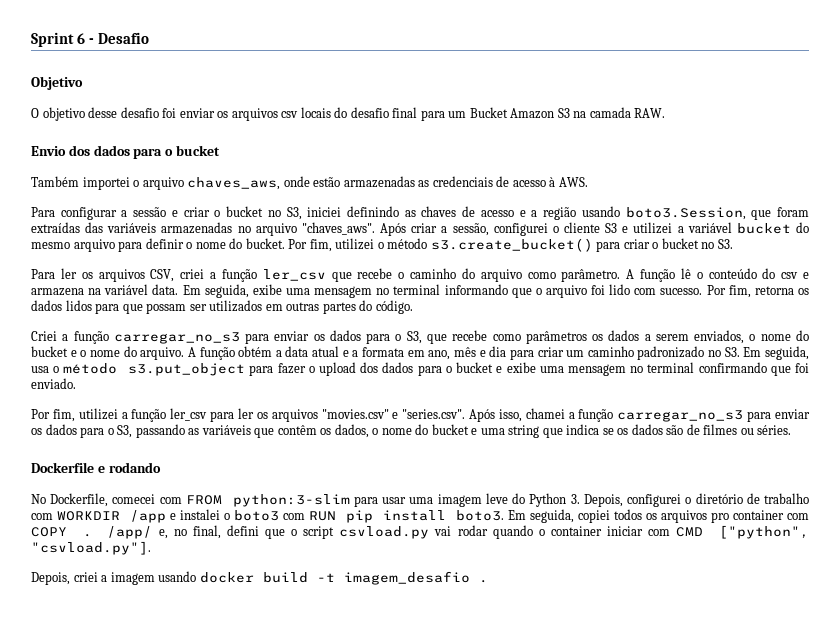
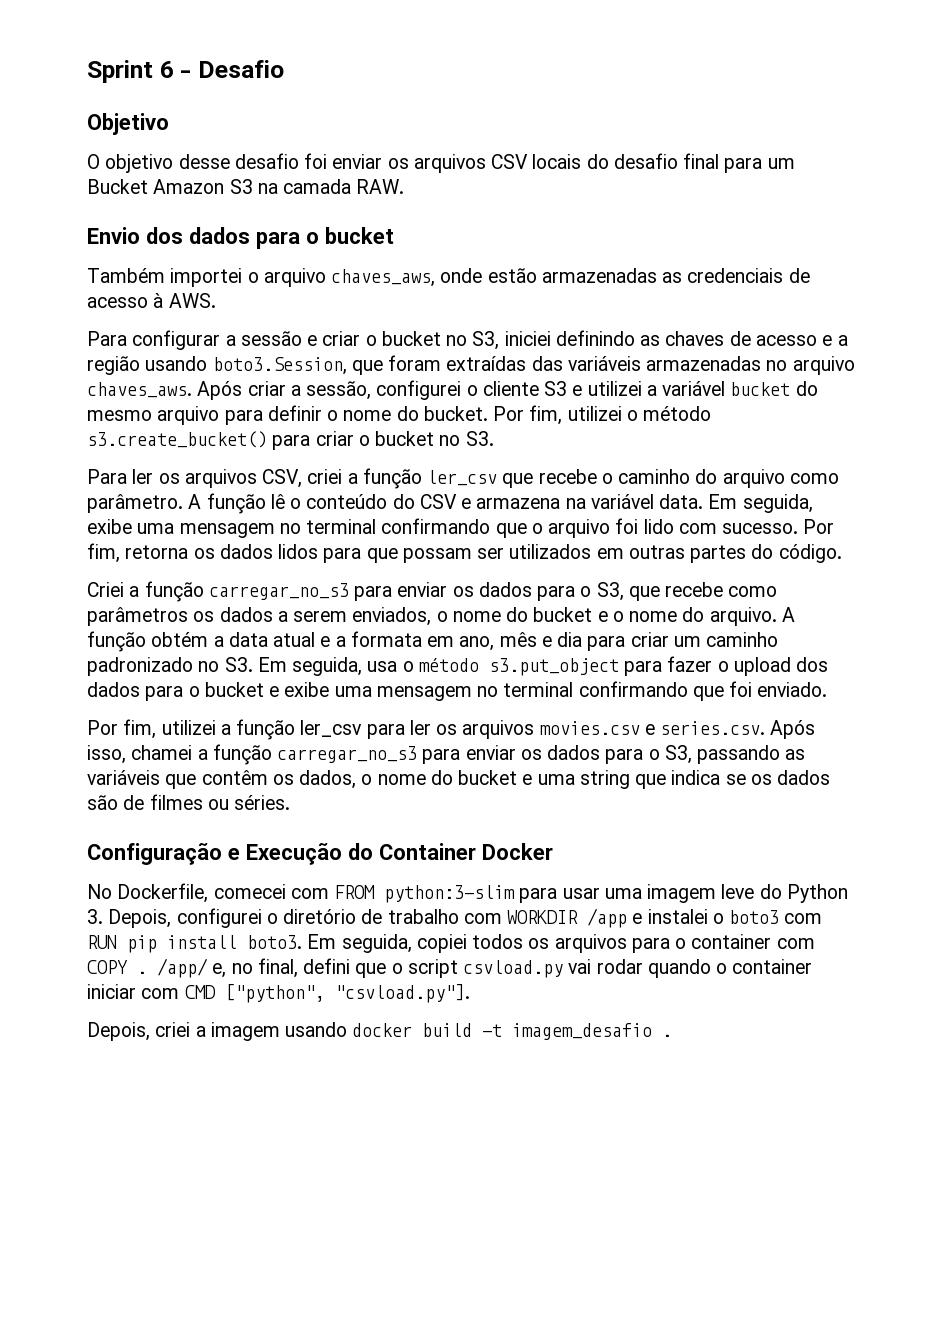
- O objetivo desse desafio foi enviar os arquivos csv locais do desafio final para um Bucket Amazon S3 na camada RAW.
+ O objetivo desse desafio foi enviar os arquivos CSV locais do desafio final para um Bucket Amazon S3 na camada RAW.
- Para configurar a sessão e criar o bucket no S3, iniciei definindo as chaves de acesso e a região usando boto3.Session, que foram extraídas das variáveis armazenadas no arquivo "chaves_aws".
+ Para configurar a sessão e criar o bucket no S3, iniciei definindo as chaves de acesso e a região usando boto3.Session, que foram extraídas das variáveis armazenadas no arquivo chaves_aws.
- A função lê o conteúdo do csv e armazena na variável data.
+ A função lê o conteúdo do CSV e armazena na variável data.
- Em seguida, exibe uma mensagem no terminal informando que o arquivo foi lido com sucesso.
+ Em seguida, exibe uma mensagem no terminal confirmando que o arquivo foi lido com sucesso.
- Por fim, utilizei a função ler_csv para ler os arquivos "movies.csv" e "series.csv". Após isso, chamei a função carregar_no_s3 para enviar os dados para o S3, passando as variáveis que contêm os dados, o nome do bucket e uma string que indica se os dados são de filmes ou séries.
+ Por fim, utilizei a função ler_csv para ler os arquivos movies.csv e series.csv. Após isso, chamei a função carregar_no_s3 para enviar os dados para o S3, passando as variáveis que contêm os dados, o nome do bucket e uma string que indica se os dados são de filmes ou séries.
- Dockerfile e rodando
+ Configuração e Execução do Container Docker
- Em seguida, copiei todos os arquivos pro container com COPY .
+ Em seguida, copiei todos os arquivos para o container com COPY .

